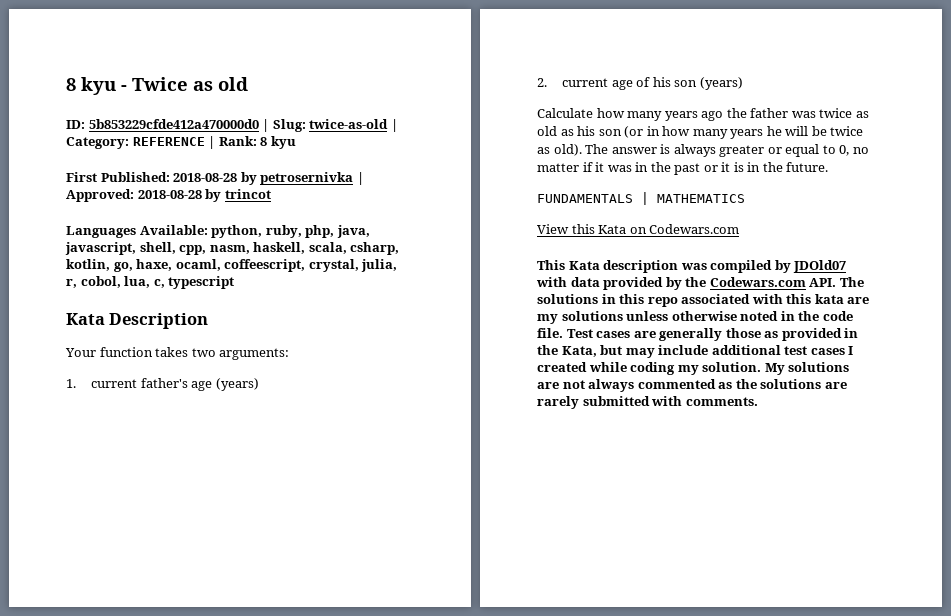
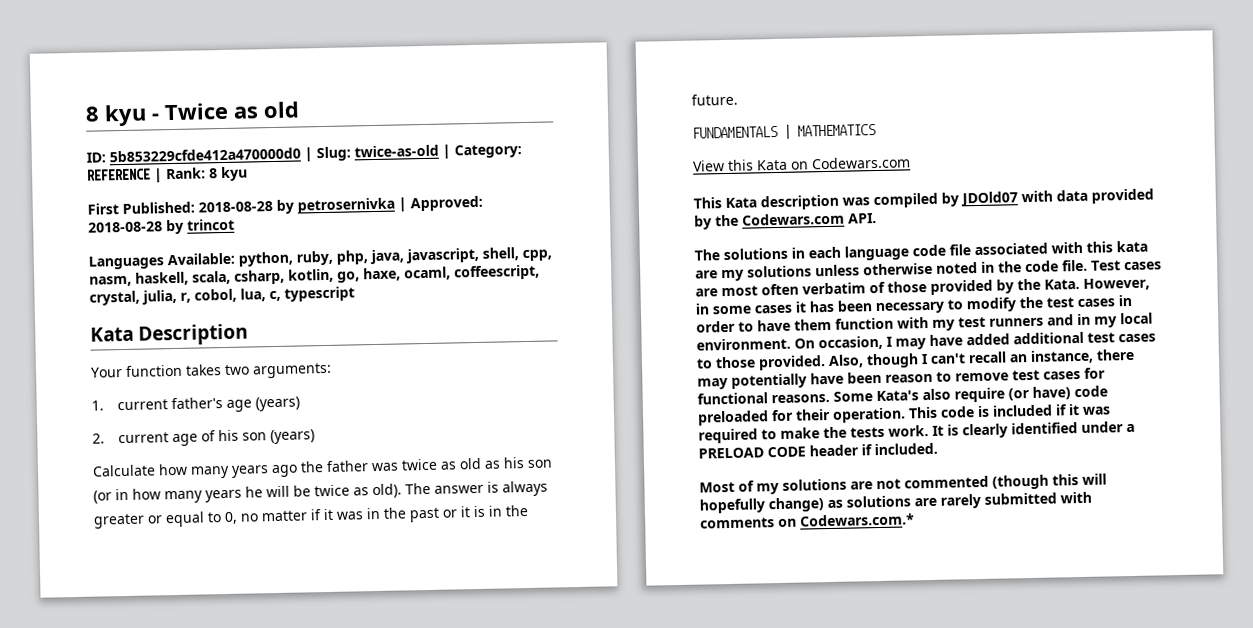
- This Kata description was compiled by JDOld07 with data provided by the Codewars.com API. The solutions in this repo associated with this kata are my solutions unless otherwise noted in the code file.
+ This Kata description was compiled by JDOld07 with data provided by the Codewars.com API.
+ The solutions in each language code file associated with this kata are my solutions unless otherwise noted in the code file.
- Test cases are generally those as provided in the Kata, but may include additional test cases I created while coding my solution. My solutions are not always commented as the solutions are rarely submitted with comments.
+ Test cases are most often verbatim of those provided by the Kata. However, in some cases it has been necessary to modify the test cases in order to have them function with my test runners and in my local environment. On occasion, I may have added additional test cases to those provided. Also, though I can't recall an instance, there may potentially have been reason to remove test cases for functional reasons. Some Kata's also require (or have) code preloaded for their operation. This code is included if it was required to make the tests work. It is clearly identified under a PRELOAD CODE header if included.
+ Most of my solutions are not commented (though this will hopefully change) as solutions are rarely submitted with comments on Codewars.com.*

